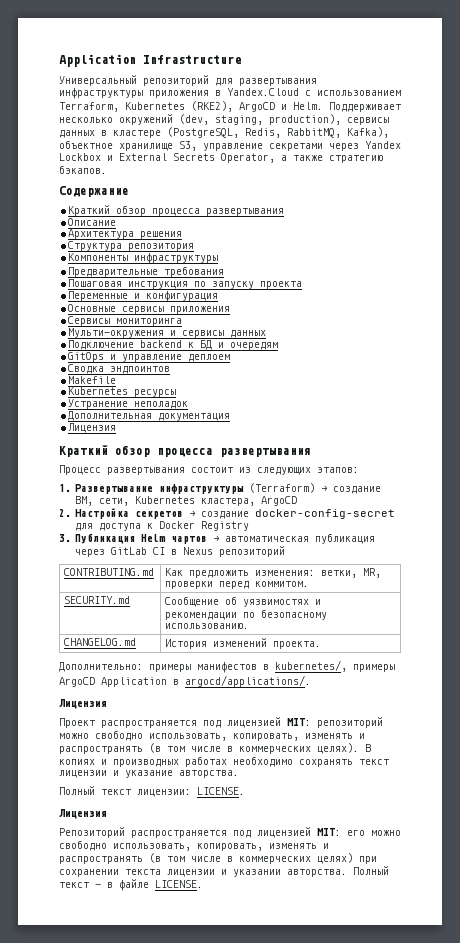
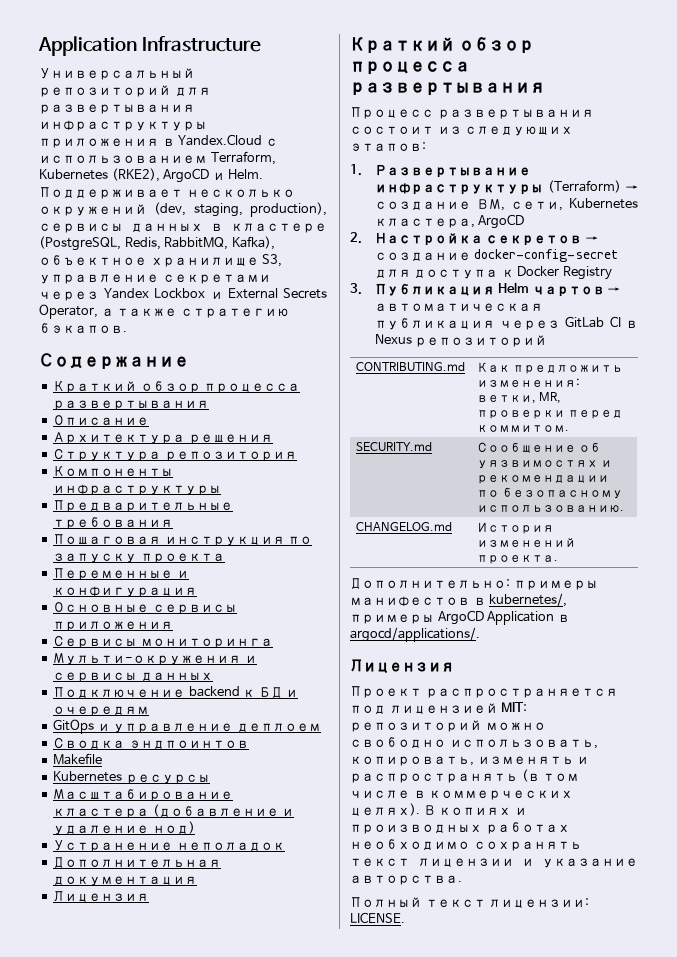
+ Масштабирование кластера (добавление и удаление нод)
  Полный текст лицензии: LICENSE.
- Лицензия
- Репозиторий распространяется под лицензией MIT: его можно свободно использовать, копировать, изменять и распространять (в том числе в коммерческих целях) при сохранении текста лицензии и указании авторства. Полный текст — в файле LICENSE.

